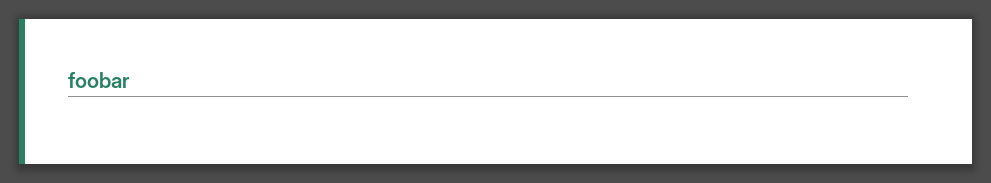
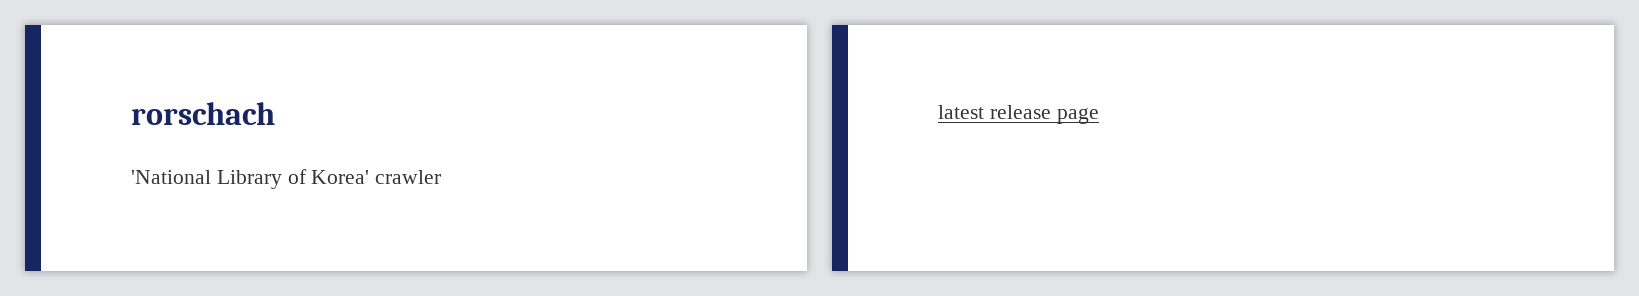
- foobar
+ rorschach
+ 'National Library of Korea' crawler
+ latest release page

